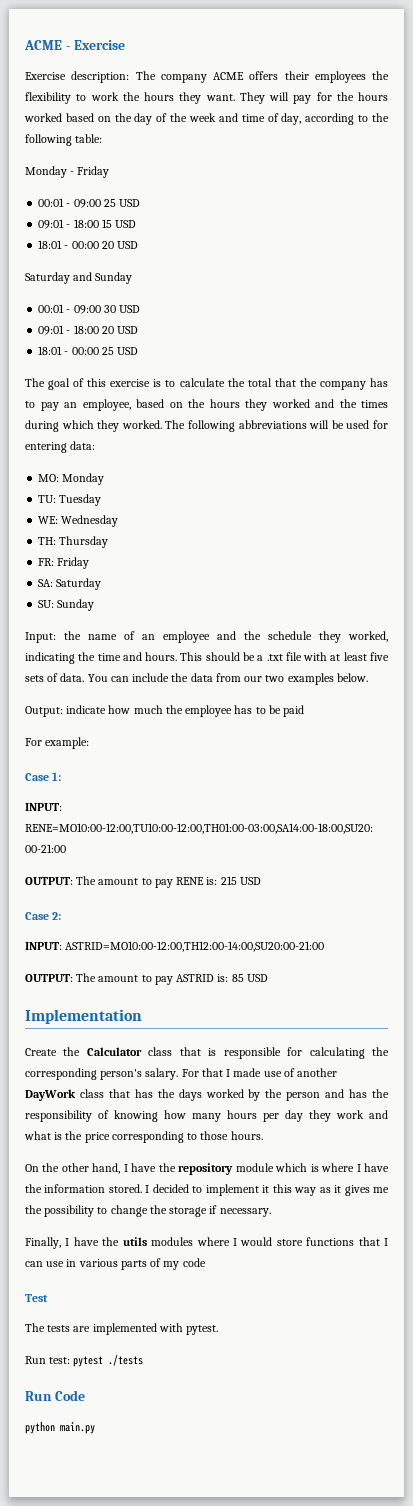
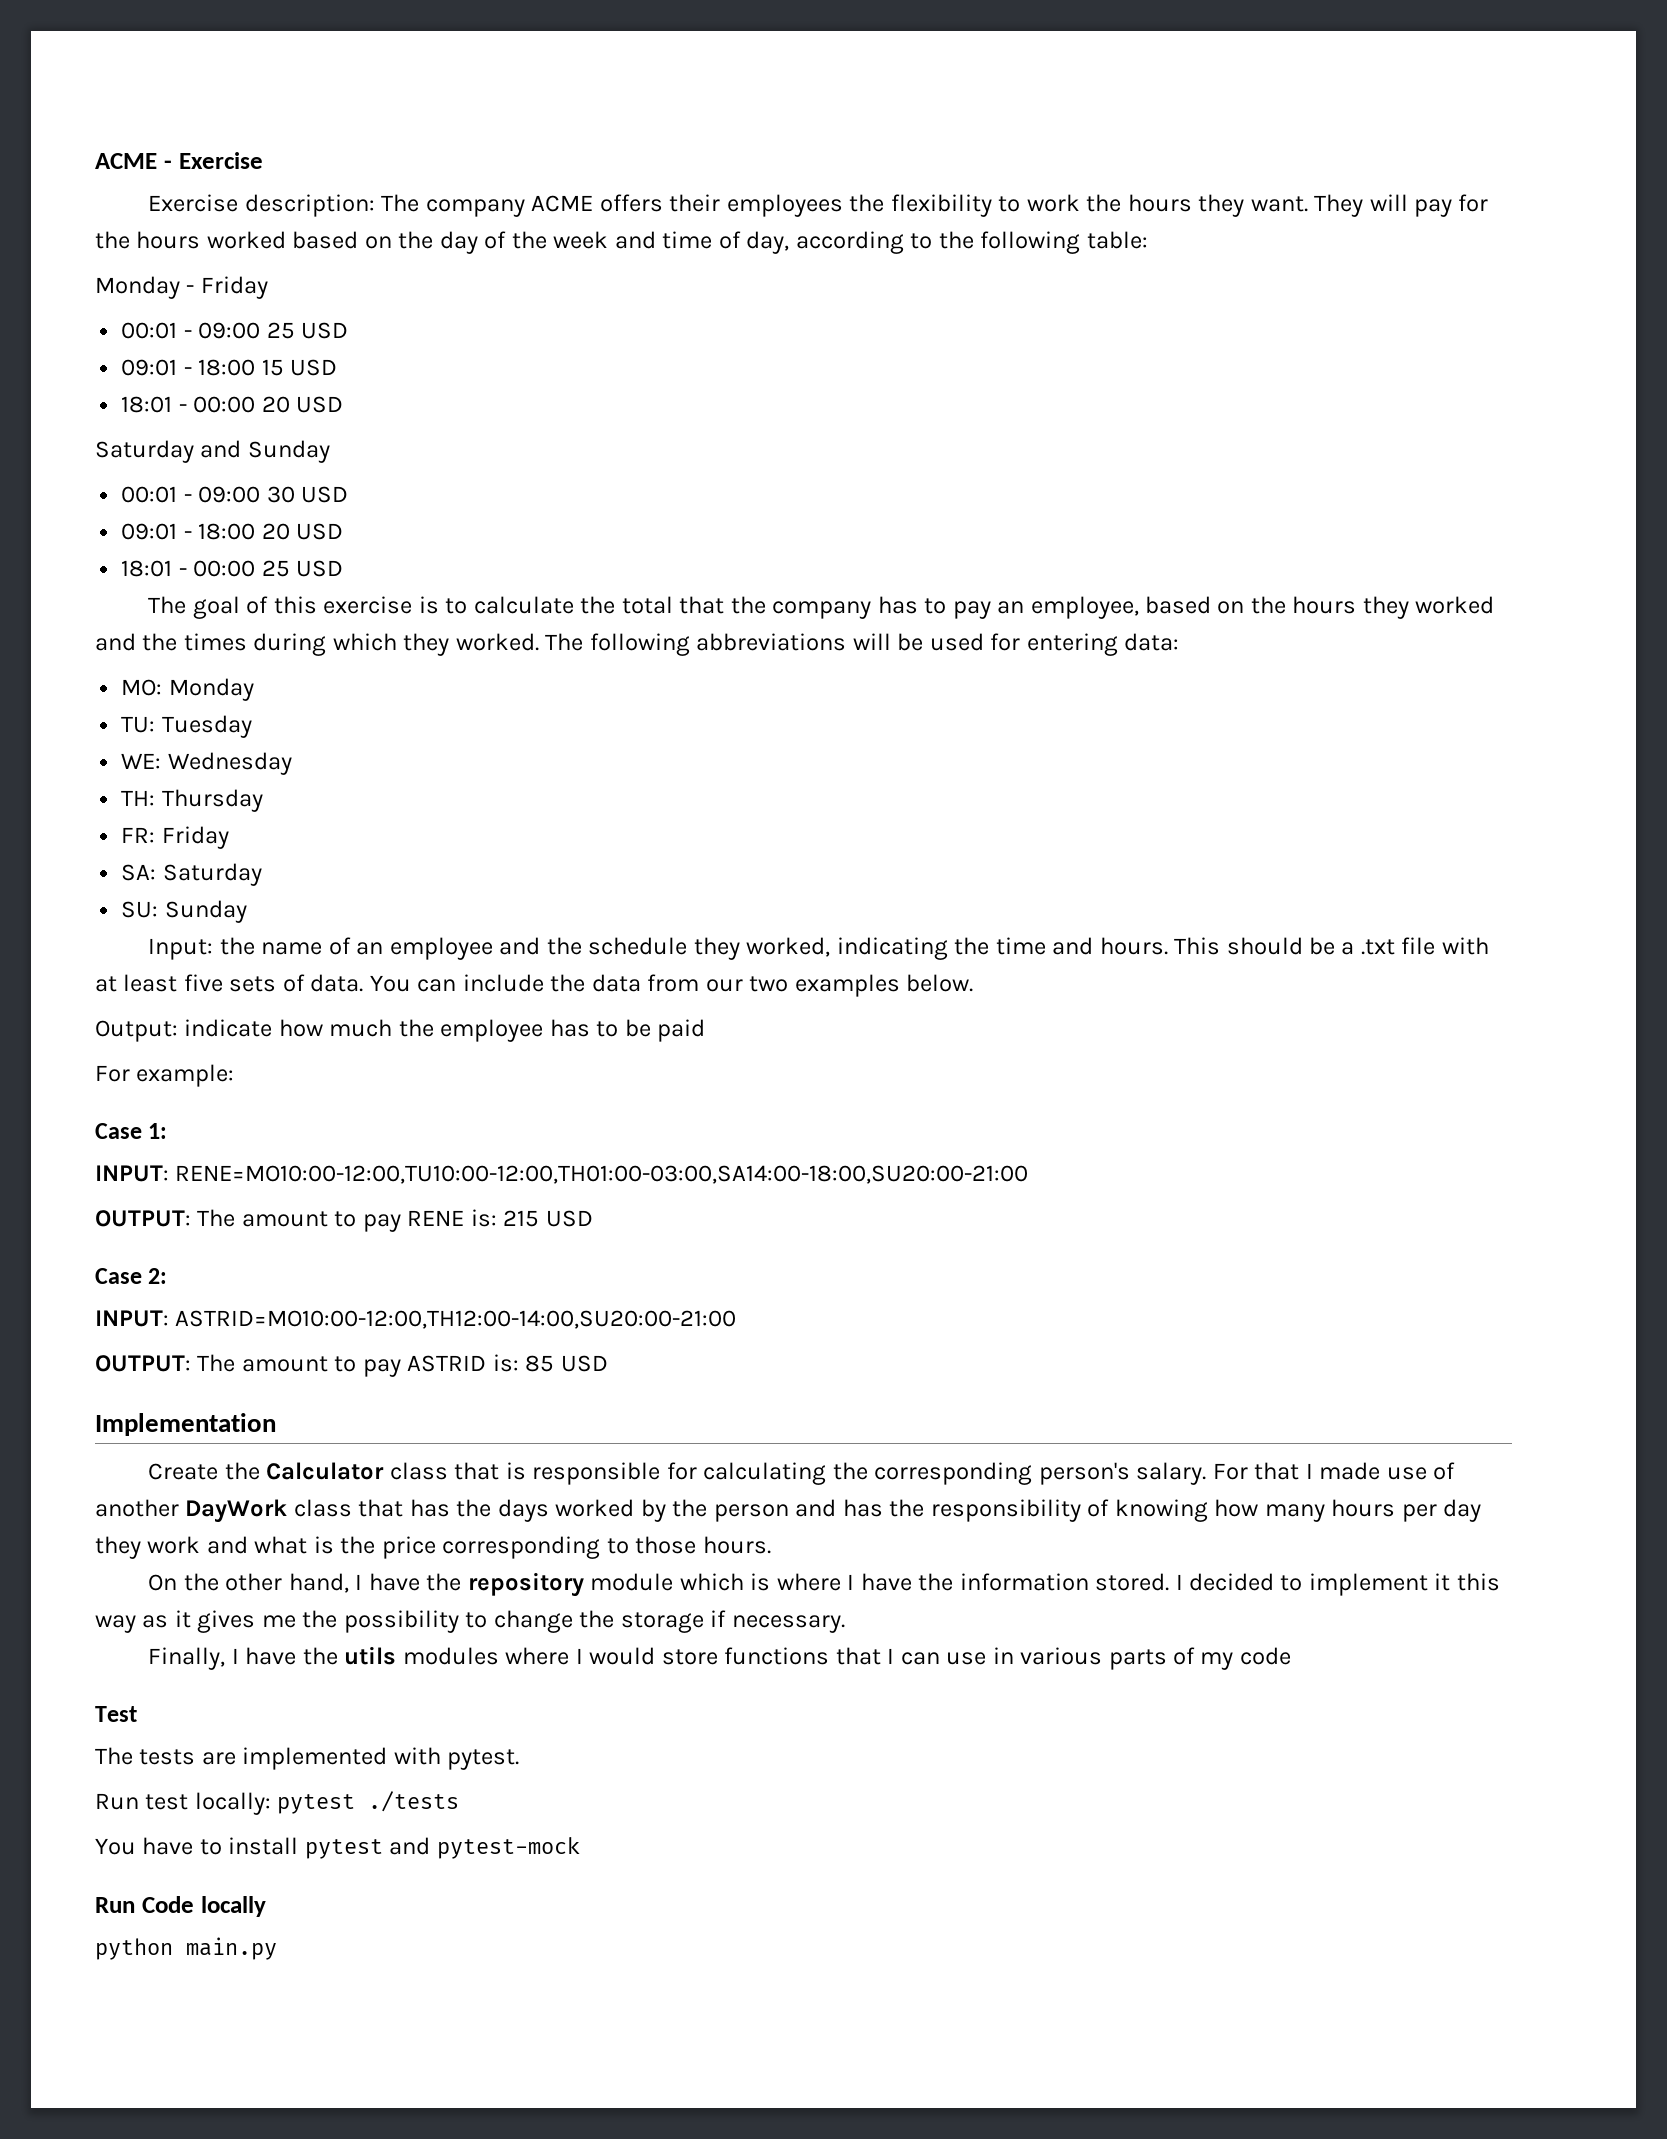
- Run test: pytest ./tests
+ Run test locally: pytest ./tests
+ You have to install pytest and pytest-mock
- Run Code
+ Run Code locally

